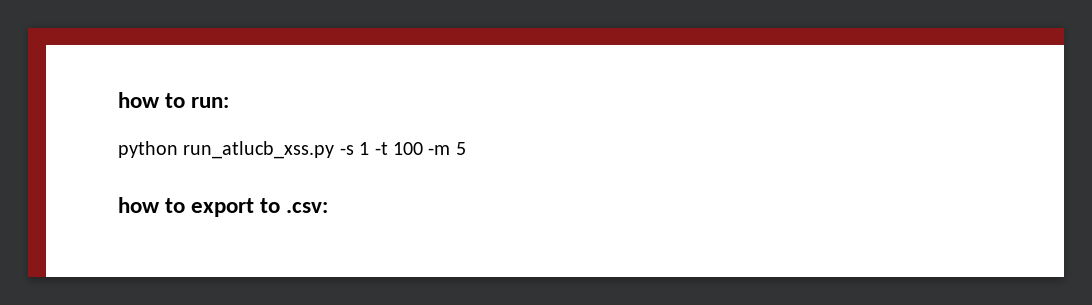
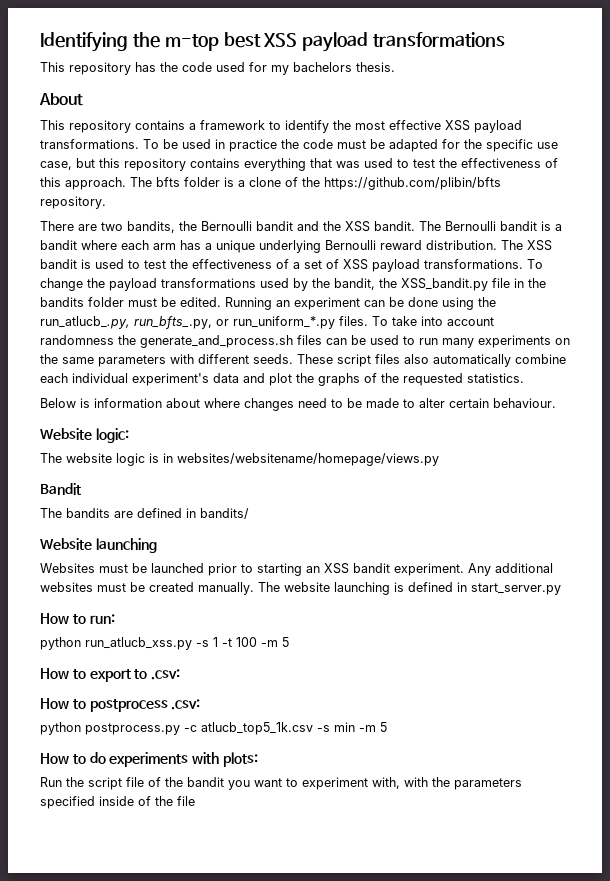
- how to run:
+ Identifying the m-top best XSS payload transformations
+ This repository has the code used for my bachelors thesis.
+ About
+ This repository contains a framework to identify the most effective XSS payload transformations. To be used in practice the code must be adapted for the specific use case, but this repository contains everything that was used to test the effectiveness of this approach. The bfts folder is a clone of the https://github.com/plibin/bfts repository.
+ There are two bandits, the Bernoulli bandit and the XSS bandit. The Bernoulli bandit is a bandit where each arm has a unique underlying Bernoulli reward distribution. The XSS bandit is used to test the effectiveness of a set of XSS payload transformations. To change the payload transformations used by the bandit, the XSS_bandit.py file in the bandits folder must be edited. Running an experiment can be done using the run_atlucb_.py, run_bfts_.py, or run_uniform_*.py files. To take into account randomness the generate_and_process.sh files can be used to run many experiments on the same parameters with different seeds. These script files also automatically combine each individual experiment's data and plot the graphs of the requested statistics.
+ Below is information about where changes need to be made to alter certain behaviour.
+ Website logic:
+ The website logic is in websites/websitename/homepage/views.py
+ Bandit
+ The bandits are defined in bandits/
+ Website launching
+ Websites must be launched prior to starting an XSS bandit experiment. Any additional websites must be created manually. The website launching is defined in start_server.py
+ How to run:
- how to export to .csv:
+ How to export to .csv:
+ How to postprocess .csv:
+ python postprocess.py -c atlucb_top5_1k.csv -s min -m 5
+ How to do experiments with plots:
+ Run the script file of the bandit you want to experiment with, with the parameters specified inside of the file

